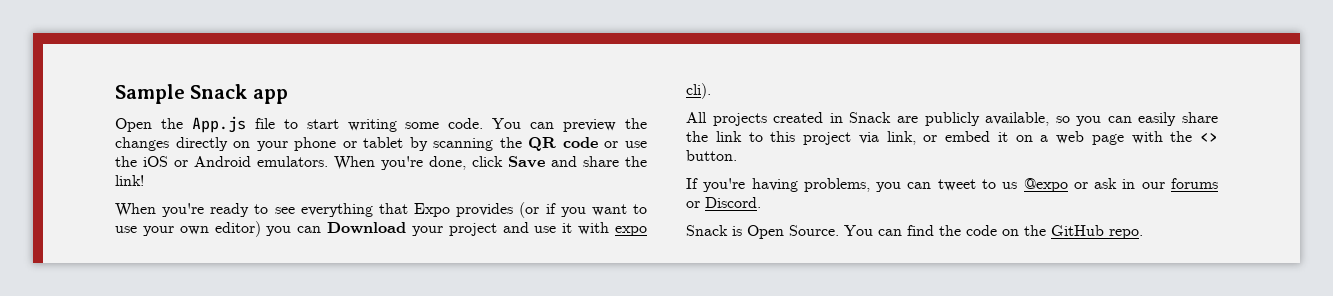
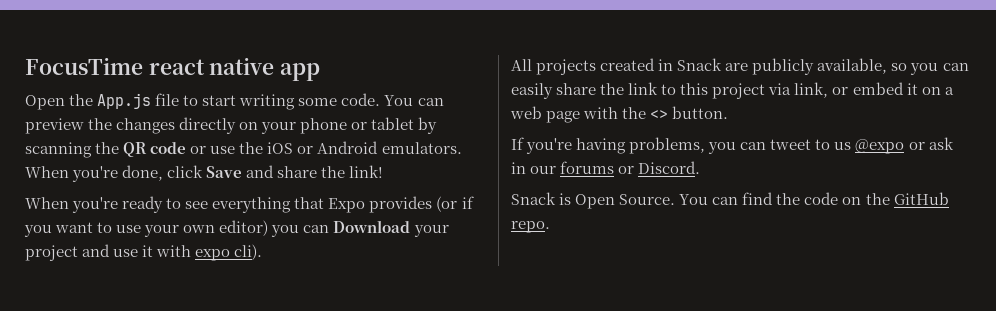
- Sample Snack app
+ FocusTime react native app

